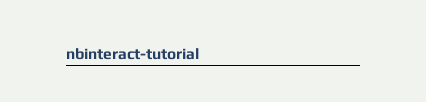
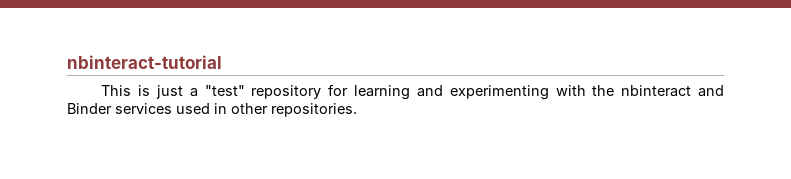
+ This is just a "test" repository for learning and experimenting with the nbinteract and Binder services used in other repositories.

